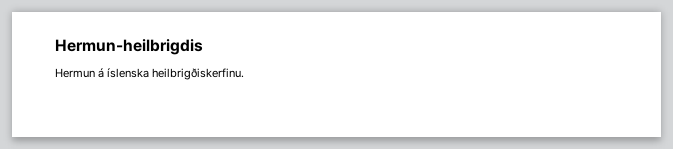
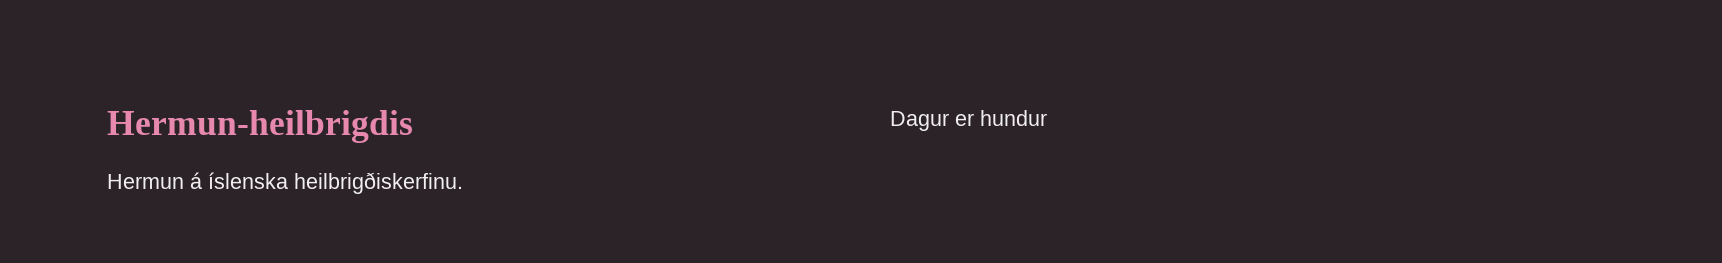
+ Dagur er hundur

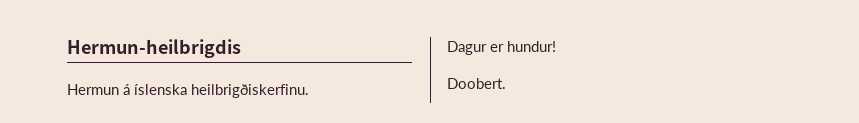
- Dagur er hundur
+ Dagur er hundur!
+ Doobert.

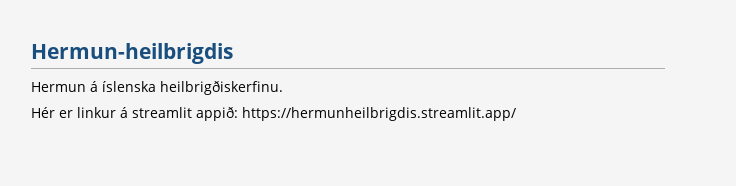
- Dagur er hundur!
- Doobert.
+ Hér er linkur á streamlit appið: https://hermunheilbrigdis.streamlit.app/

